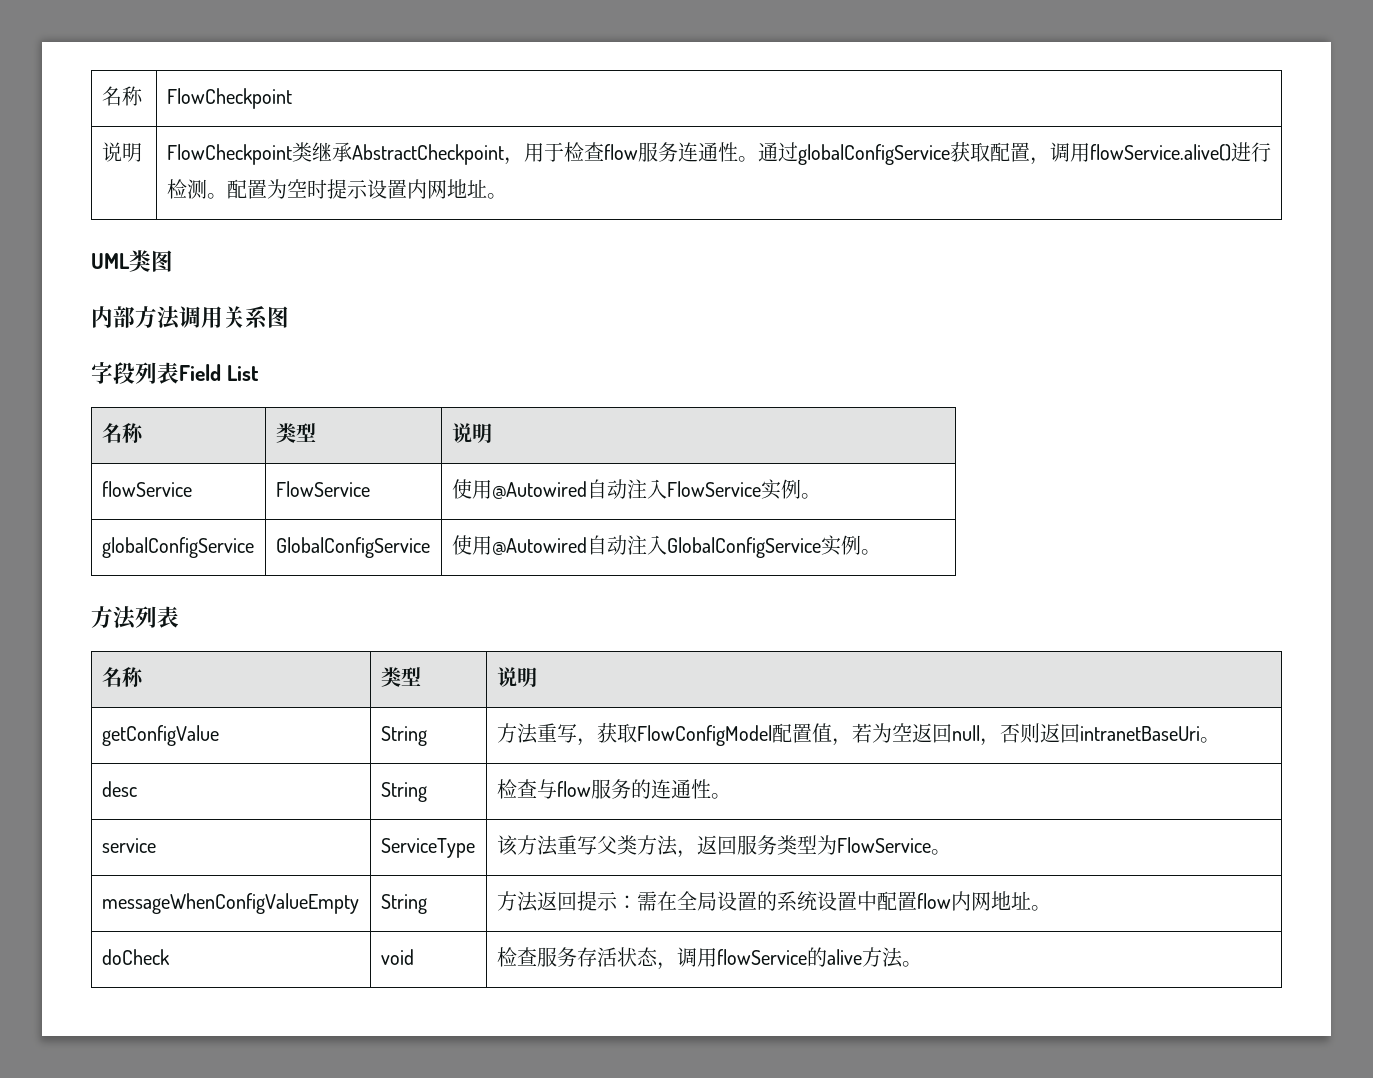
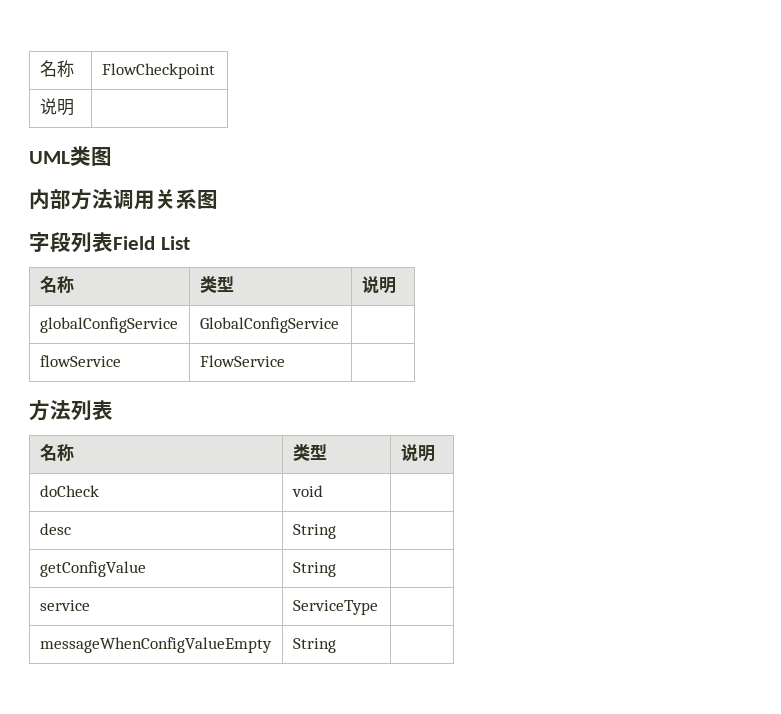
- 说明 | FlowCheckpoint类继承AbstractCheckpoint，用于检查flow服务连通性。通过globalConfigService获取配置，调用flowService.alive()进行检测。配置为空时提示设置内网地址。
+ 说明 |
+ globalConfigService | GlobalConfigService |
- flowService | FlowService | 使用@Autowired自动注入FlowService实例。
- globalConfigService | GlobalConfigService | 使用@Autowired自动注入GlobalConfigService实例。
+ flowService | FlowService |
- getConfigValue | String | 方法重写，获取FlowConfigModel配置值，若为空返回null，否则返回intranetBaseUri。
- desc | String | 检查与flow服务的连通性。
- service | ServiceType | 该方法重写父类方法，返回服务类型为FlowService。
- messageWhenConfigValueEmpty | String | 方法返回提示：需在全局设置的系统设置中配置flow内网地址。
- doCheck | void | 检查服务存活状态，调用flowService的alive方法。
+ doCheck | void |
+ desc | String |
+ getConfigValue | String |
+ service | ServiceType |
+ messageWhenConfigValueEmpty | String |

